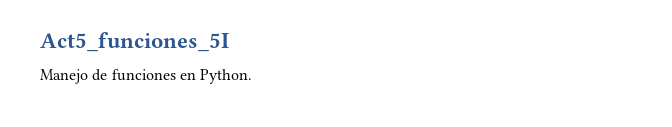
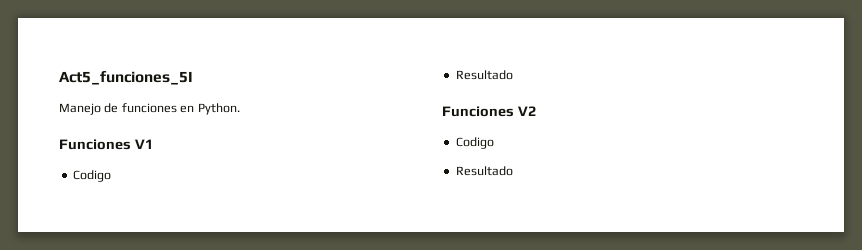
+ Funciones V1
+ Codigo
+ Resultado
+ Funciones V2
+ Codigo
+ Resultado

